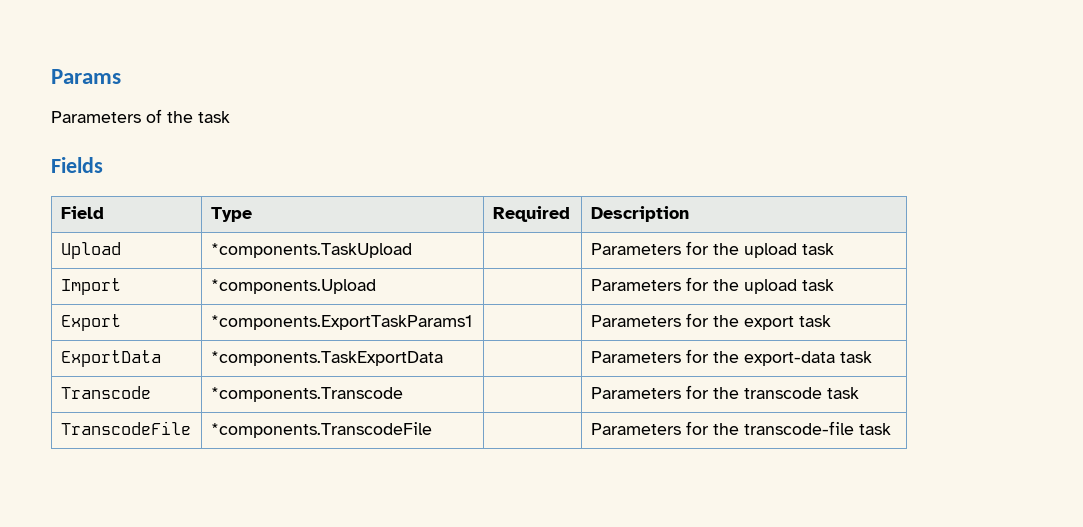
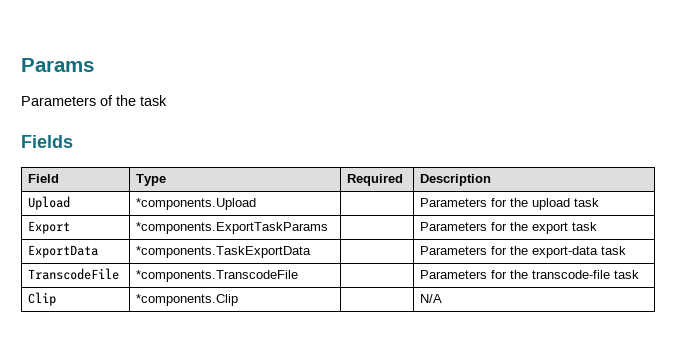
- Upload | *components.TaskUpload | | Parameters for the upload task
- Import | *components.Upload | | Parameters for the upload task
+ Upload | *components.Upload | | Parameters for the upload task
- Export | *components.ExportTaskParams1 | | Parameters for the export task
+ Export | *components.ExportTaskParams | | Parameters for the export task
- Transcode | *components.Transcode | | Parameters for the transcode task
+ Clip | *components.Clip | | N/A

